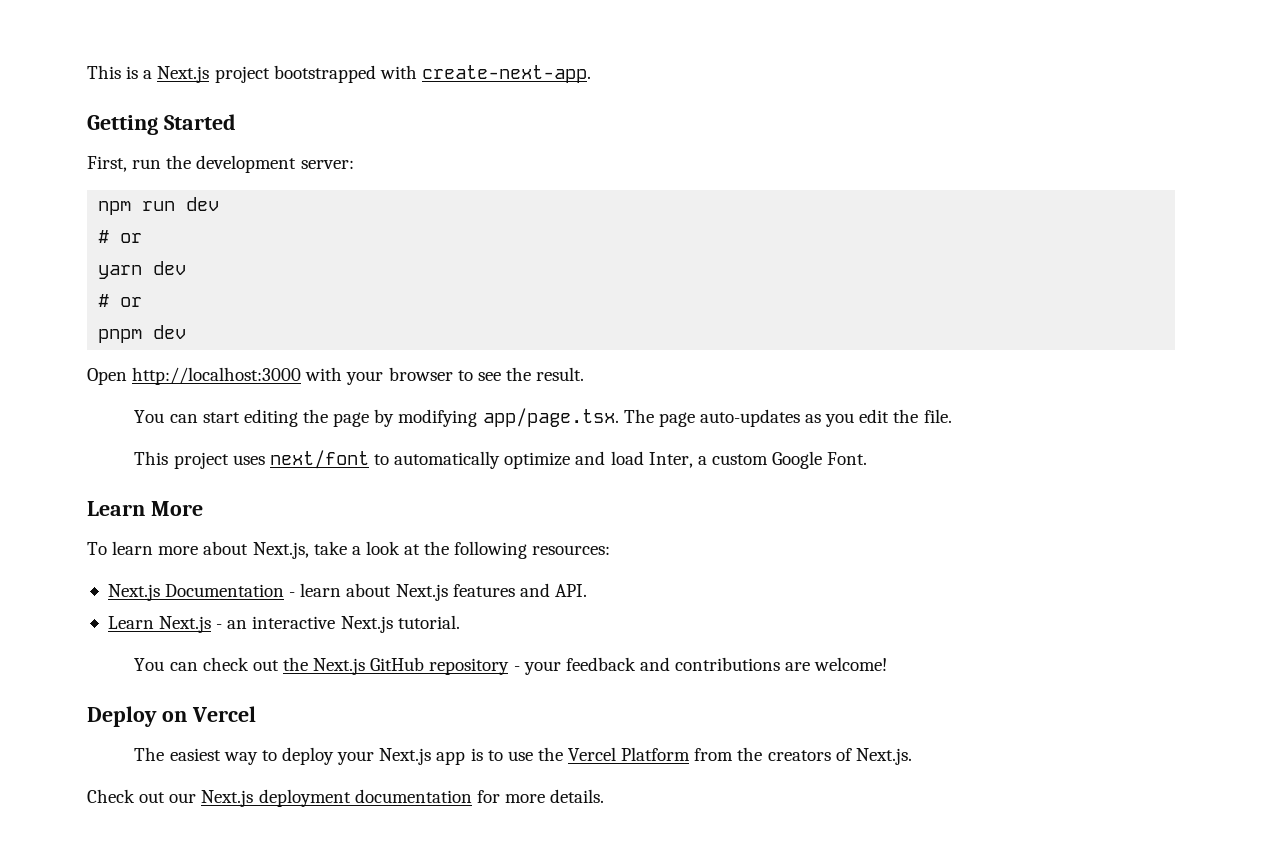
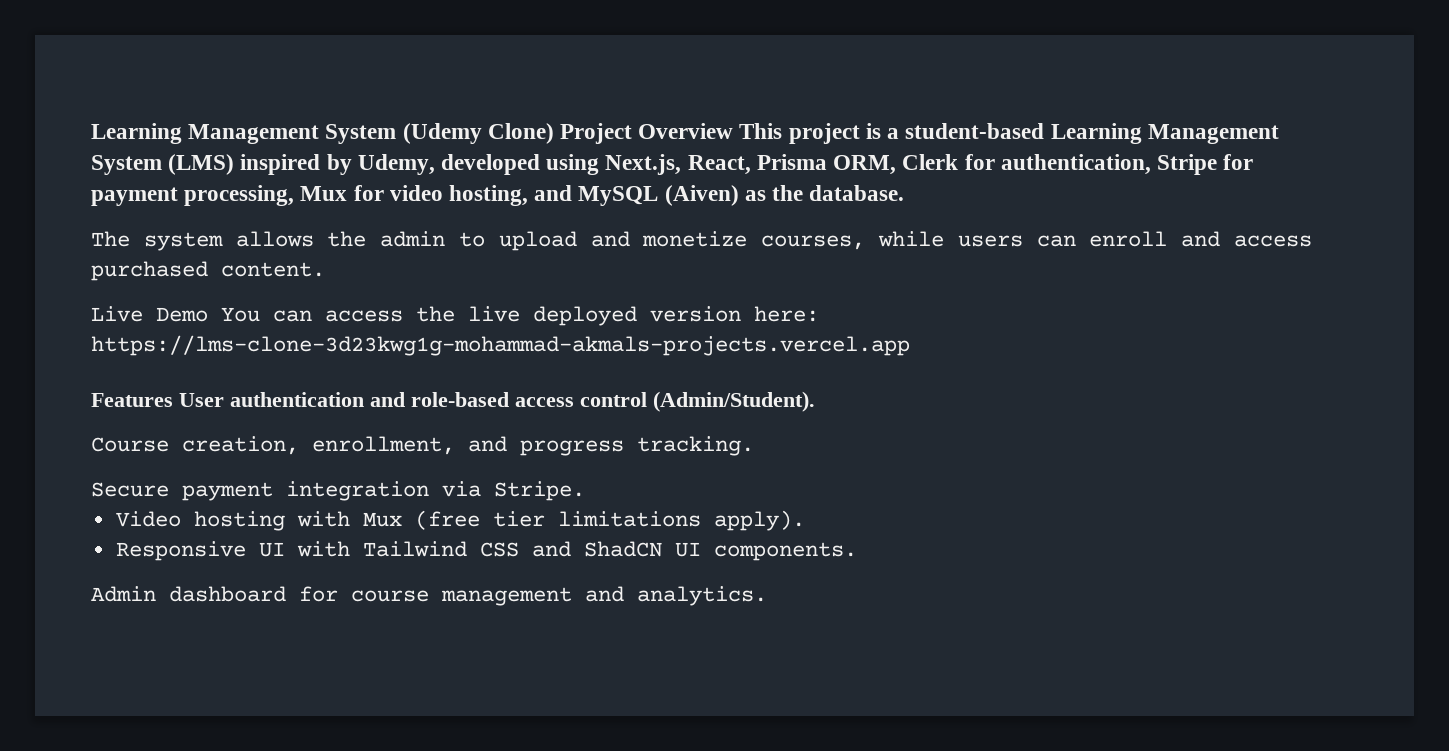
- This is a Next.js project bootstrapped with create-next-app.
- Getting Started
- First, run the development server:
- npm run dev
- # or
- yarn dev
- # or
- pnpm dev
- Open http://localhost:3000 with your browser to see the result.
- You can start editing the page by modifying app/page.tsx. The page auto-updates as you edit the file.
- This project uses next/font to automatically optimize and load Inter, a custom Google Font.
- Learn More
- To learn more about Next.js, take a look at the following resources:
- Next.js Documentation - learn about Next.js features and API.
- Learn Next.js - an interactive Next.js tutorial.
- You can check out the Next.js GitHub repository - your feedback and contributions are welcome!
- Deploy on Vercel
- The easiest way to deploy your Next.js app is to use the Vercel Platform from the creators of Next.js.
- Check out our Next.js deployment documentation for more details.
+ Learning Management System (Udemy Clone) Project Overview This project is a student-based Learning Management System (LMS) inspired by Udemy, developed using Next.js, React, Prisma ORM, Clerk for authentication, Stripe for payment processing, Mux for video hosting, and MySQL (Aiven) as the database.
+ The system allows the admin to upload and monetize courses, while users can enroll and access purchased content.
+ Live Demo You can access the live deployed version here: https://lms-clone-3d23kwg1g-mohammad-akmals-projects.vercel.app
+ Features User authentication and role-based access control (Admin/Student).
+ Course creation, enrollment, and progress tracking.
+ Secure payment integration via Stripe.
+ Video hosting with Mux (free tier limitations apply).
+ Responsive UI with Tailwind CSS and ShadCN UI components.
+ Admin dashboard for course management and analytics.

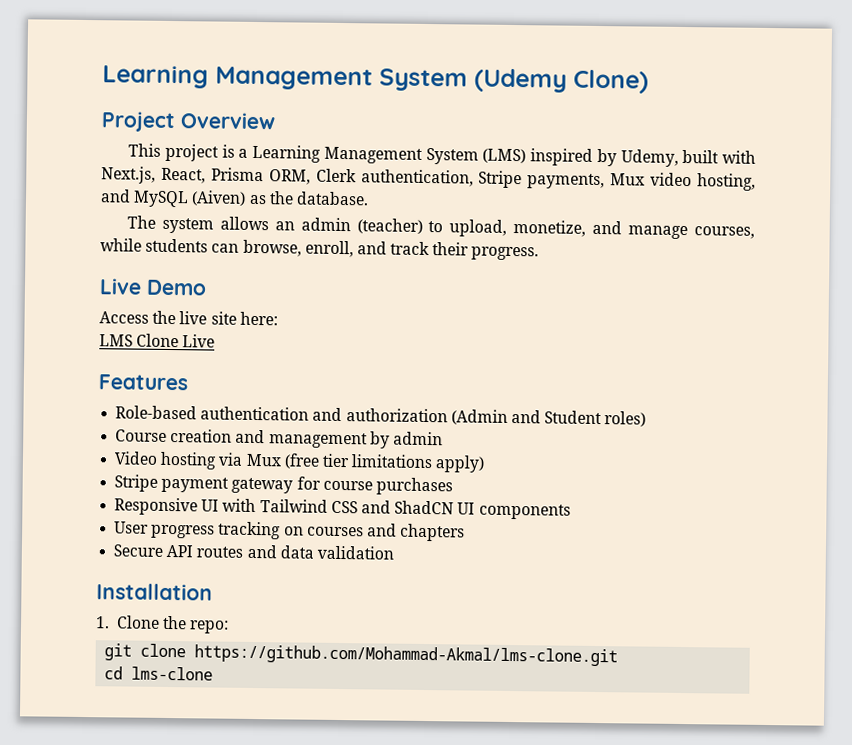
- Learning Management System (Udemy Clone) Project Overview This project is a student-based Learning Management System (LMS) inspired by Udemy, developed using Next.js, React, Prisma ORM, Clerk for authentication, Stripe for payment processing, Mux for video hosting, and MySQL (Aiven) as the database.
+ Learning Management System (Udemy Clone)
+ Project Overview
+ This project is a Learning Management System (LMS) inspired by Udemy, built with Next.js, React, Prisma ORM, Clerk authentication, Stripe payments, Mux video hosting, and MySQL (Aiven) as the database.
- The system allows the admin to upload and monetize courses, while users can enroll and access purchased content.
- Live Demo You can access the live deployed version here: https://lms-clone-3d23kwg1g-mohammad-akmals-projects.vercel.app
+ The system allows an admin (teacher) to upload, monetize, and manage courses, while students can browse, enroll, and track their progress.
+ Live Demo
+ Access the live site here:
+ LMS Clone Live
- Features User authentication and role-based access control (Admin/Student).
- Course creation, enrollment, and progress tracking.
- Secure payment integration via Stripe.
+ Features
+ Role-based authentication and authorization (Admin and Student roles)
+ Course creation and management by admin
- Video hosting with Mux (free tier limitations apply).
+ Video hosting via Mux (free tier limitations apply)
+ Stripe payment gateway for course purchases
- Responsive UI with Tailwind CSS and ShadCN UI components.
- Admin dashboard for course management and analytics.
+ Responsive UI with Tailwind CSS and ShadCN UI components
+ User progress tracking on courses and chapters
+ Secure API routes and data validation
+ Installation
+ 1. Clone the repo:
+ git clone https://github.com/Mohammad-Akmal/lms-clone.git
+ cd lms-clone

